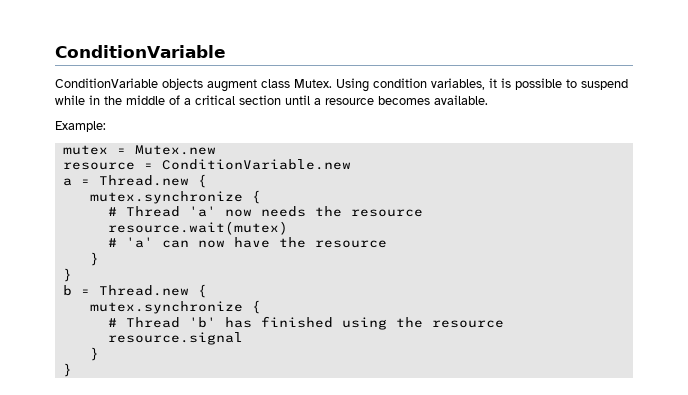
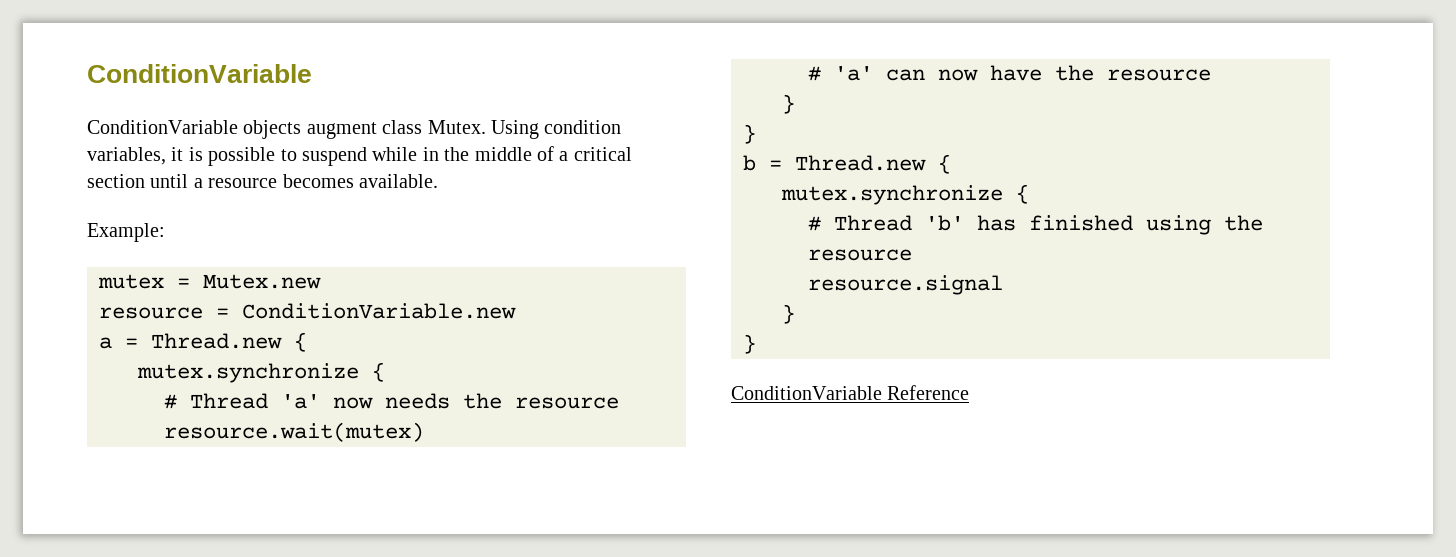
+ ConditionVariable Reference

